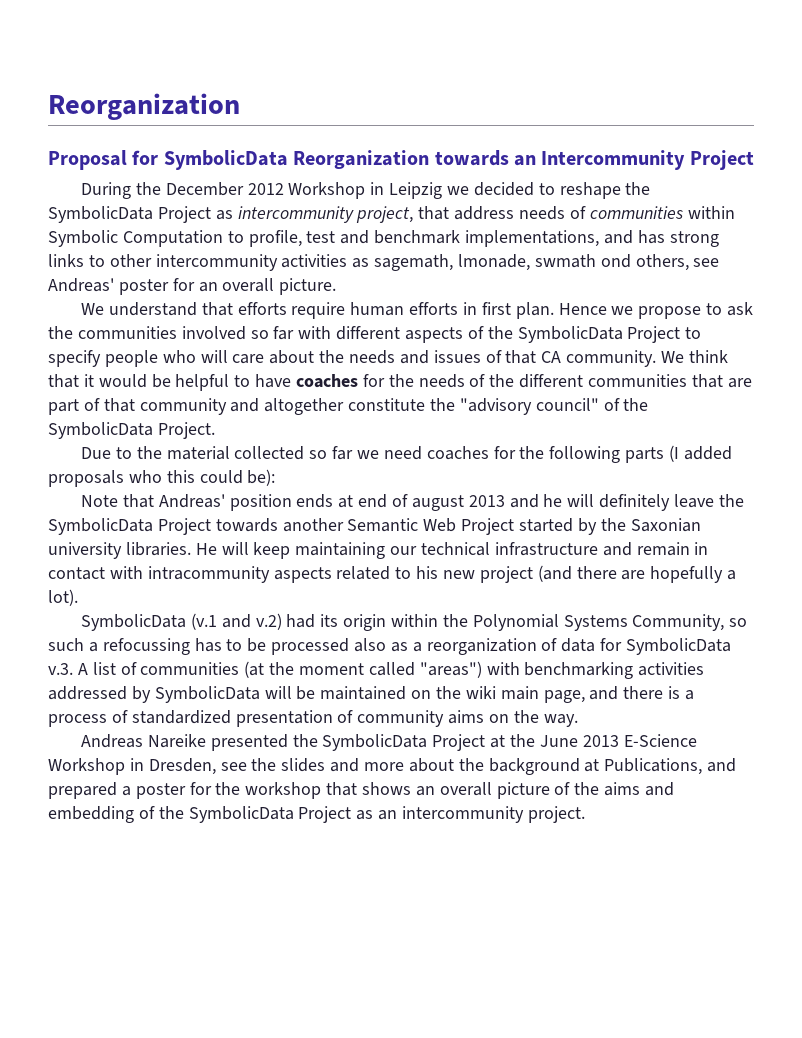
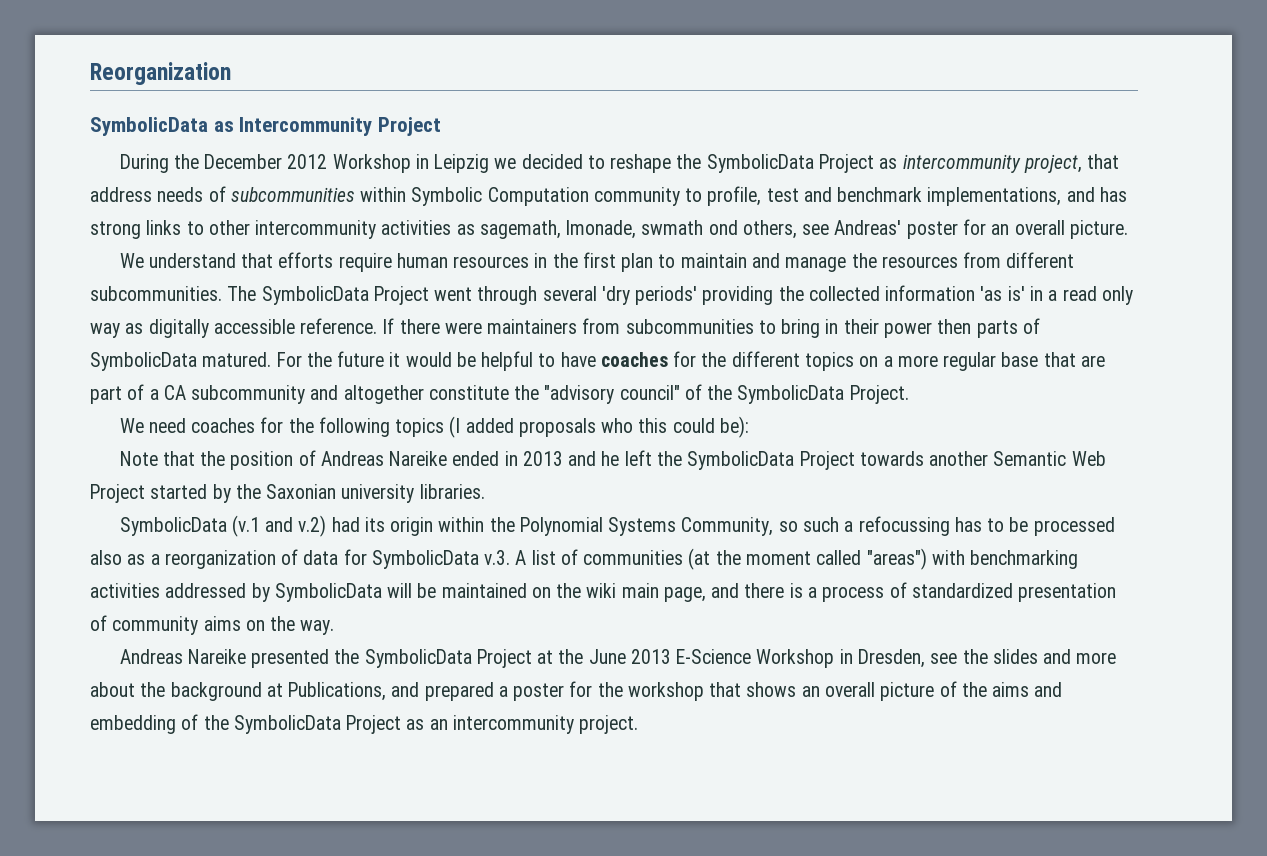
- Proposal for SymbolicData Reorganization towards an Intercommunity Project
+ SymbolicData as Intercommunity Project
- During the December 2012 Workshop in Leipzig we decided to reshape the SymbolicData Project as intercommunity project, that address needs of communities within Symbolic Computation to profile, test and benchmark implementations, and has strong links to other intercommunity activities as sagemath, lmonade, swmath ond others, see Andreas' poster for an overall picture.
+ During the December 2012 Workshop in Leipzig we decided to reshape the SymbolicData Project as intercommunity project, that address needs of subcommunities within Symbolic Computation community to profile, test and benchmark implementations, and has strong links to other intercommunity activities as sagemath, lmonade, swmath ond others, see Andreas' poster for an overall picture.
- We understand that efforts require human efforts in first plan. Hence we propose to ask the communities involved so far with different aspects of the SymbolicData Project to specify people who will care about the needs and issues of that CA community. We think that it would be helpful to have coaches for the needs of the different communities that are part of that community and altogether constitute the "advisory council" of the SymbolicData Project.
+ We understand that efforts require human resources in the first plan to maintain and manage the resources from different subcommunities. The SymbolicData Project went through several 'dry periods' providing the collected information 'as is' in a read only way as digitally accessible reference. If there were maintainers from subcommunities to bring in their power then parts of SymbolicData matured. For the future it would be helpful to have coaches for the different topics on a more regular base that are part of a CA subcommunity and altogether constitute the "advisory council" of the SymbolicData Project.
- Due to the material collected so far we need coaches for the following parts (I added proposals who this could be):
+ We need coaches for the following topics (I added proposals who this could be):
- Note that Andreas' position ends at end of august 2013 and he will definitely leave the SymbolicData Project towards another Semantic Web Project started by the Saxonian university libraries. He will keep maintaining our technical infrastructure and remain in contact with intracommunity aspects related to his new project (and there are hopefully a lot).
+ Note that the position of Andreas Nareike ended in 2013 and he left the SymbolicData Project towards another Semantic Web Project started by the Saxonian university libraries.

